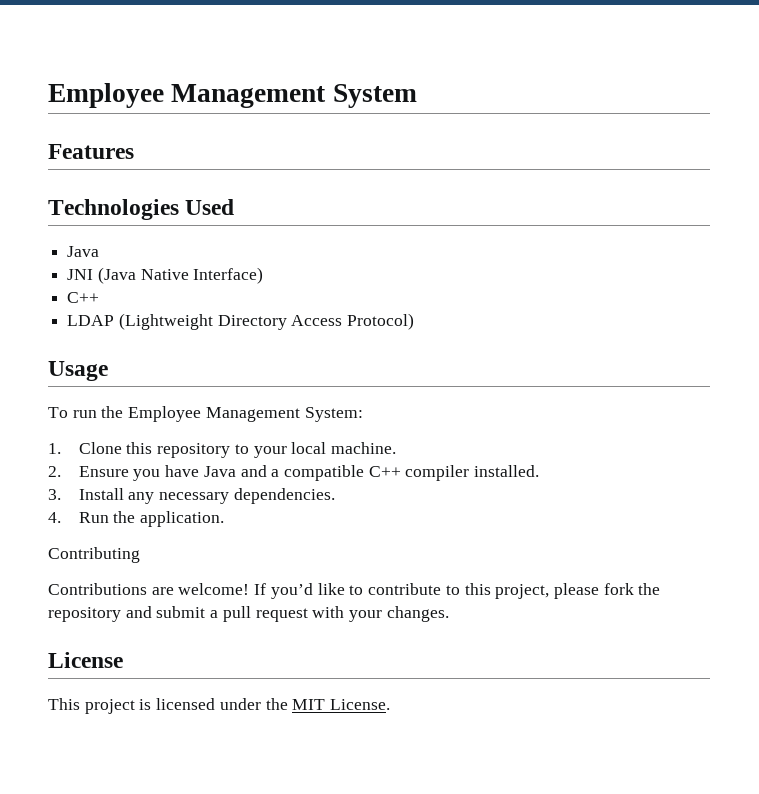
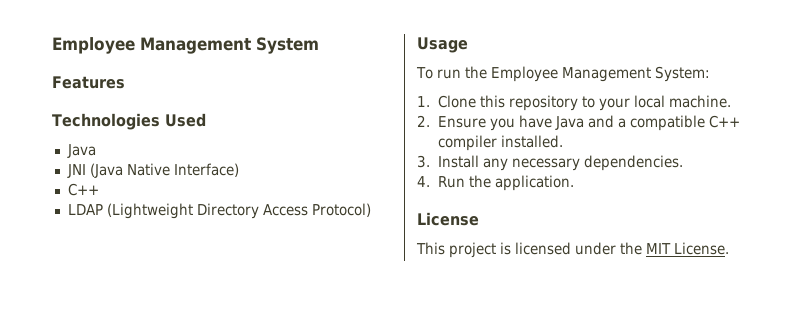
- Contributing
- Contributions are welcome! If you’d like to contribute to this project, please fork the repository and submit a pull request with your changes.

